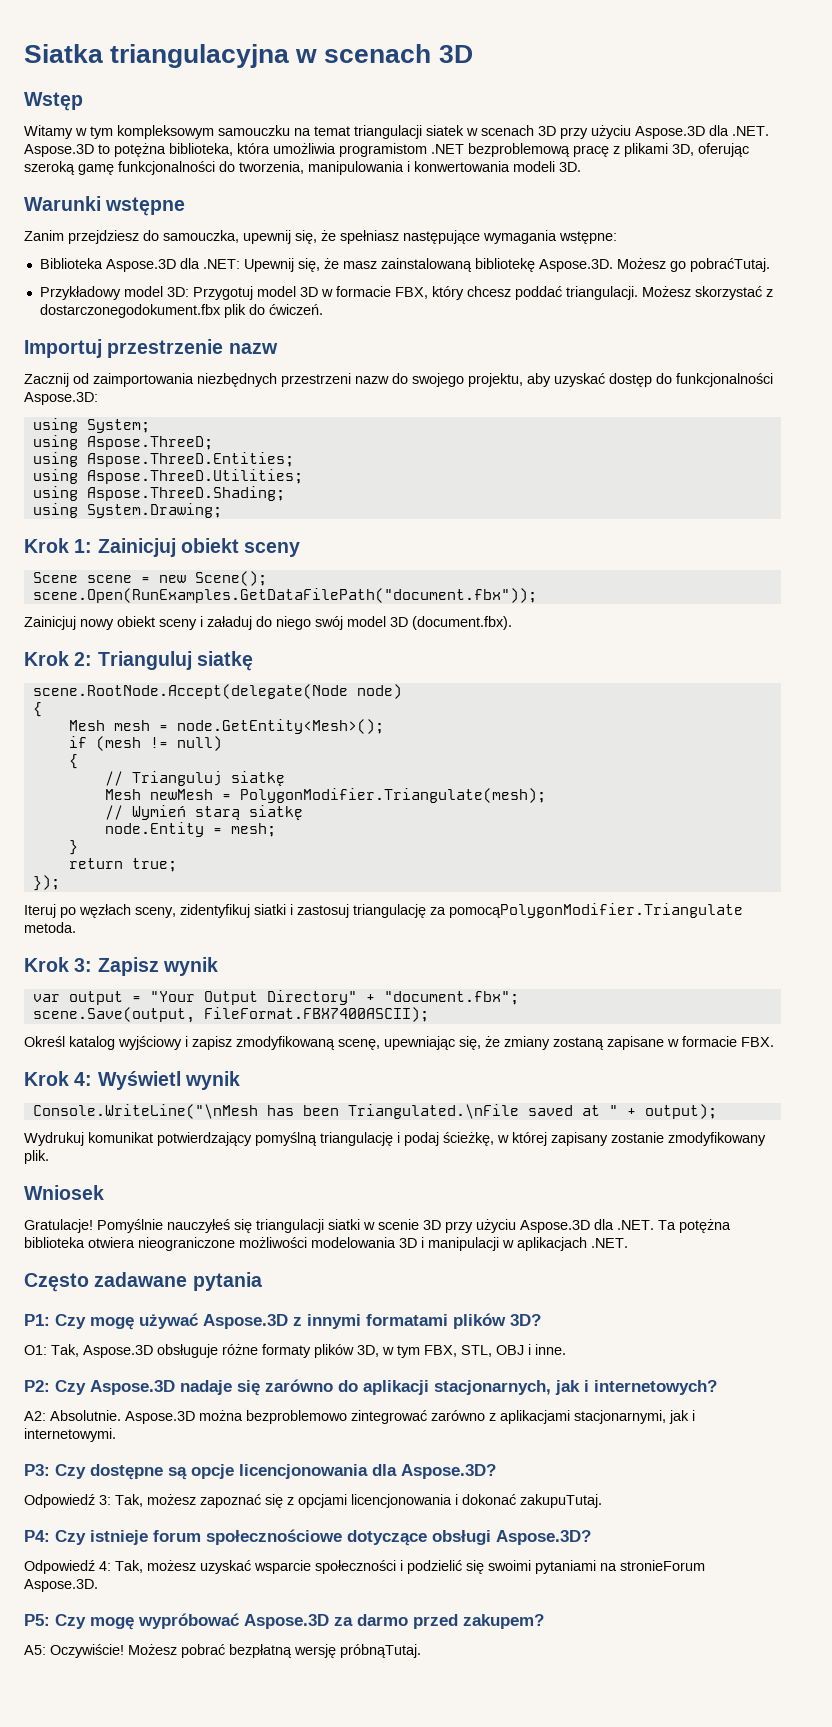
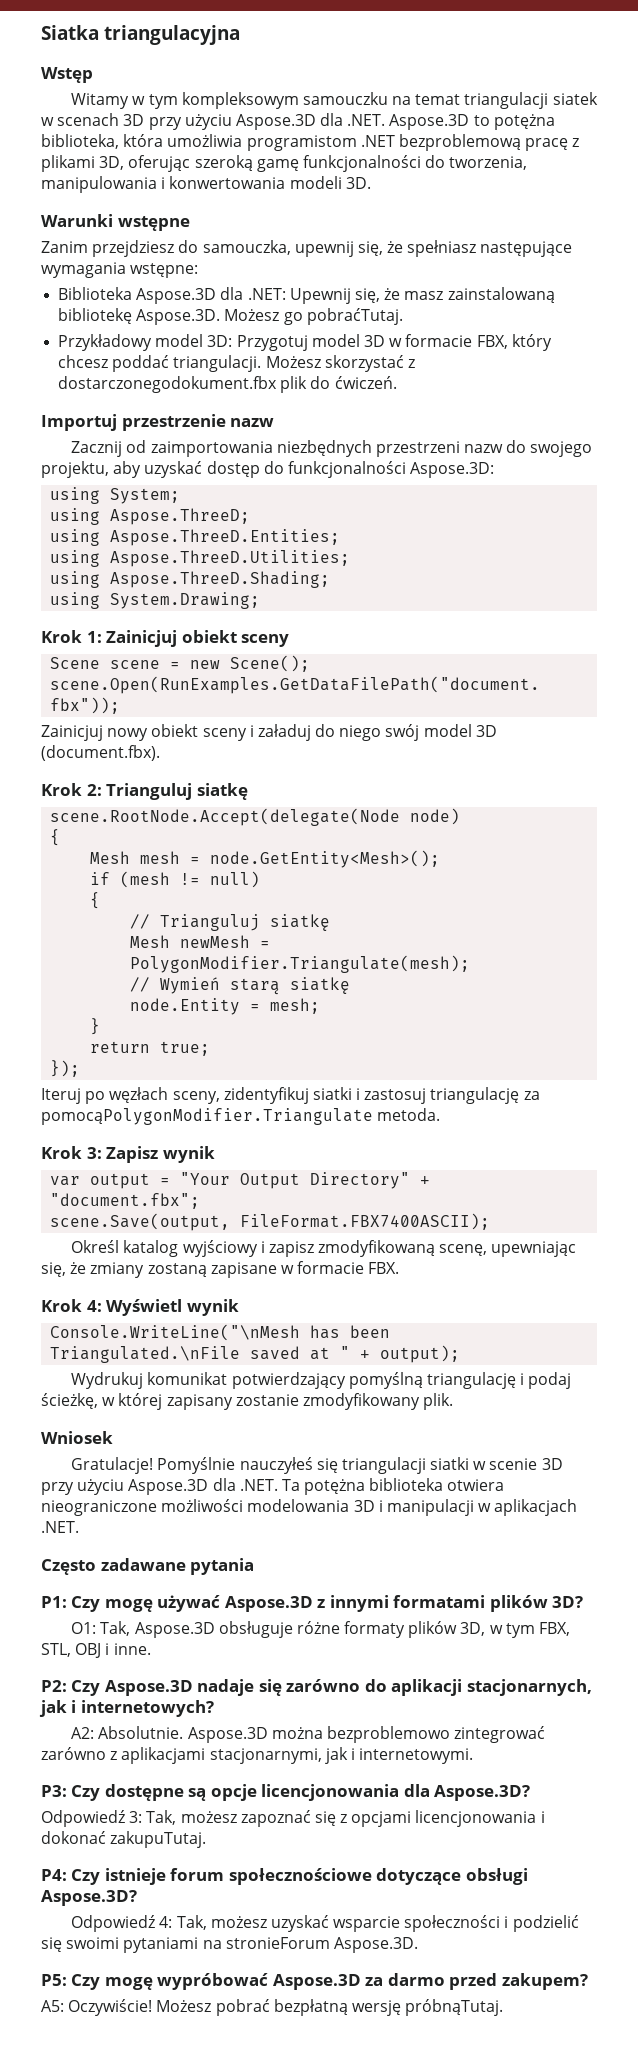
- Siatka triangulacyjna w scenach 3D
+ Siatka triangulacyjna

